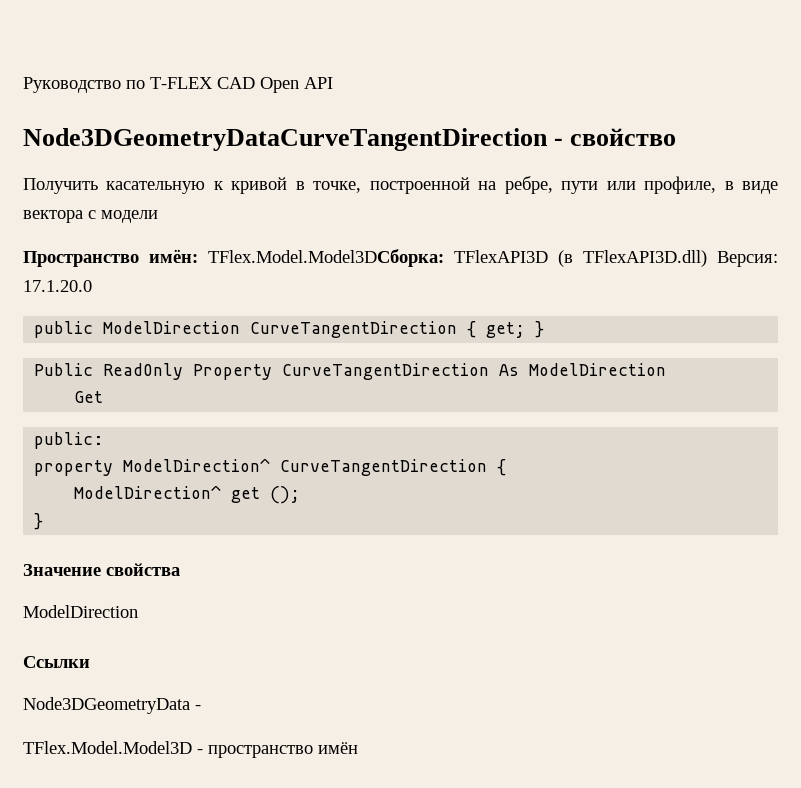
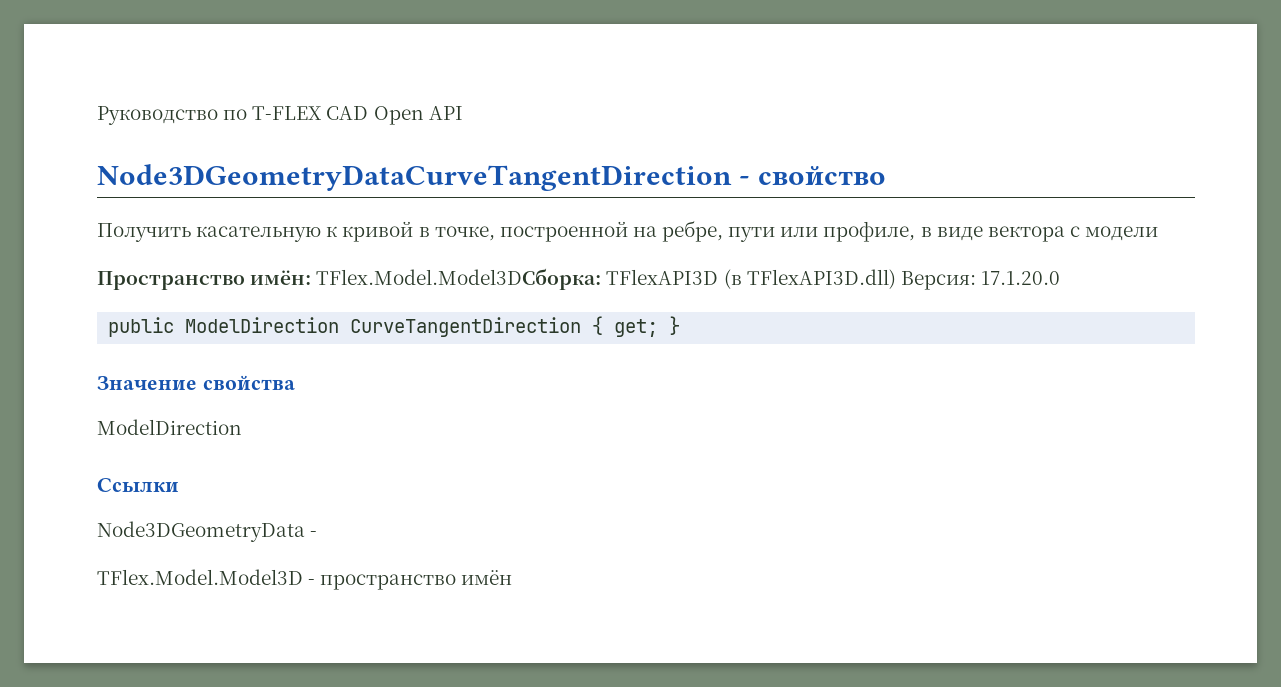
- Public ReadOnly Property CurveTangentDirection As ModelDirection
- Get
- public:
- property ModelDirection^ CurveTangentDirection {
- ModelDirection^ get ();
- }

